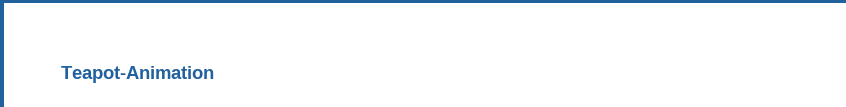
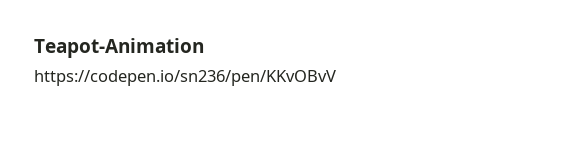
+ https://codepen.io/sn236/pen/KKvOBvV

